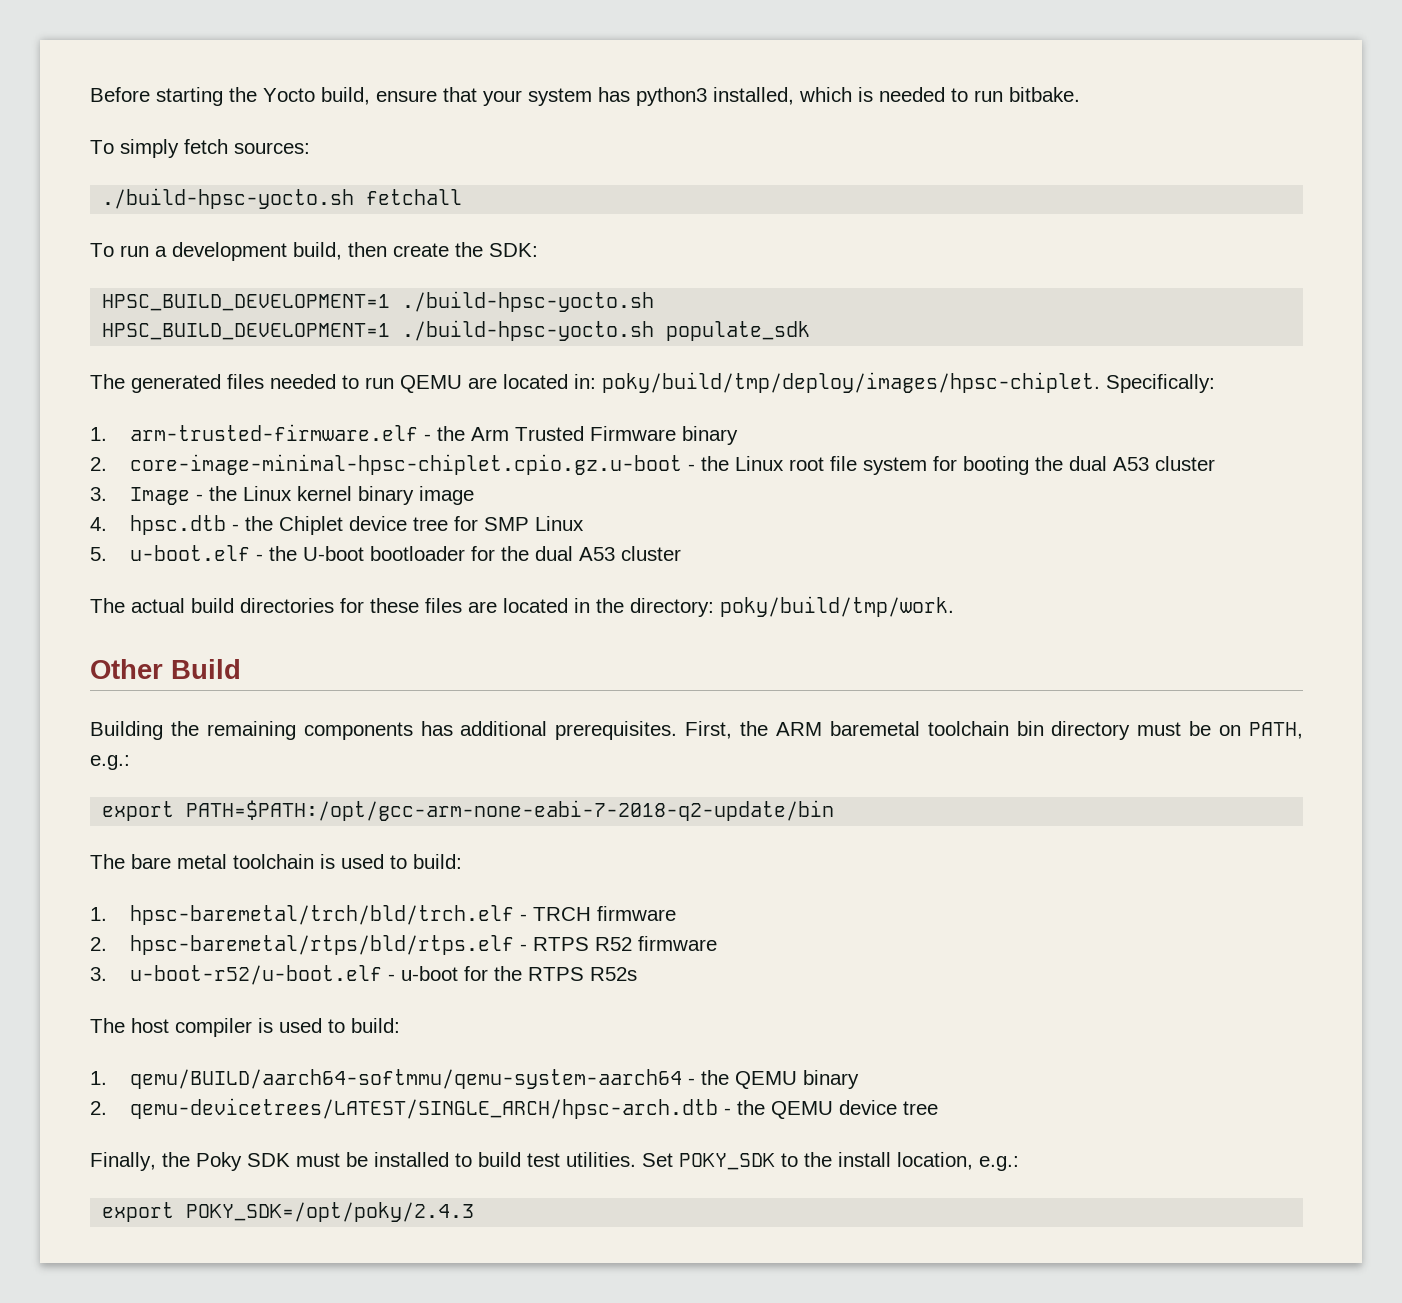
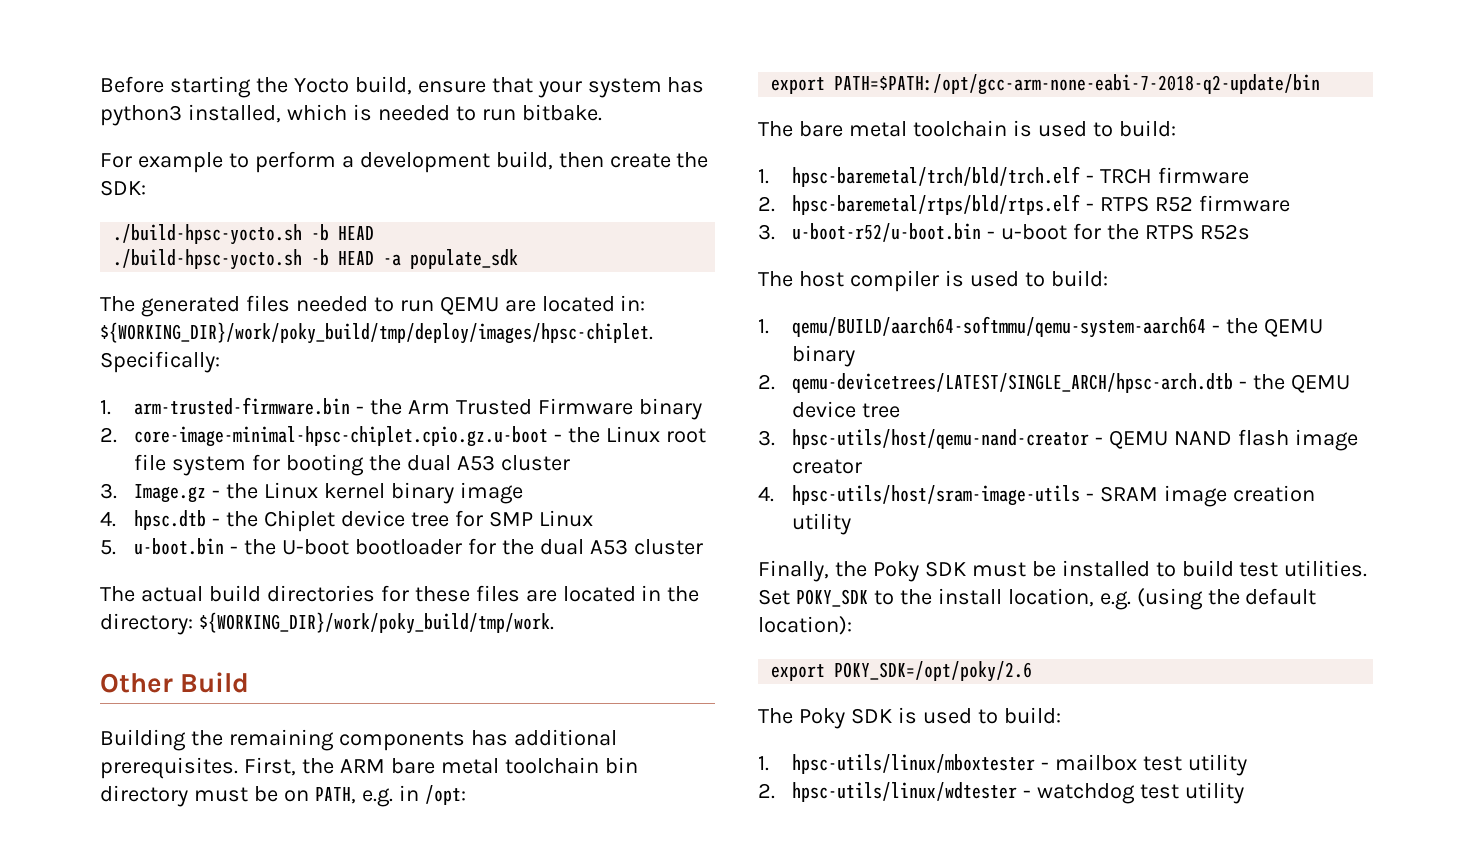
- To simply fetch sources:
- ./build-hpsc-yocto.sh fetchall
- To run a development build, then create the SDK:
- HPSC_BUILD_DEVELOPMENT=1 ./build-hpsc-yocto.sh
- HPSC_BUILD_DEVELOPMENT=1 ./build-hpsc-yocto.sh populate_sdk
+ For example to perform a development build, then create the SDK:
+ ./build-hpsc-yocto.sh -b HEAD
+ ./build-hpsc-yocto.sh -b HEAD -a populate_sdk
- The generated files needed to run QEMU are located in: poky/build/tmp/deploy/images/hpsc-chiplet.
+ The generated files needed to run QEMU are located in: ${WORKING_DIR}/work/poky_build/tmp/deploy/images/hpsc-chiplet.
- 1. arm-trusted-firmware.elf - the Arm Trusted Firmware binary
+ 1. arm-trusted-firmware.bin - the Arm Trusted Firmware binary
- 3. Image - the Linux kernel binary image
+ 3. Image.gz - the Linux kernel binary image
- 5. u-boot.elf - the U-boot bootloader for the dual A53 cluster
+ 5. u-boot.bin - the U-boot bootloader for the dual A53 cluster
- The actual build directories for these files are located in the directory: poky/build/tmp/work.
+ The actual build directories for these files are located in the directory: ${WORKING_DIR}/work/poky_build/tmp/work.
- First, the ARM baremetal toolchain bin directory must be on PATH, e.g.:
+ First, the ARM bare metal toolchain bin directory must be on PATH, e.g. in /opt:
- 3. u-boot-r52/u-boot.elf - u-boot for the RTPS R52s
+ 3. u-boot-r52/u-boot.bin - u-boot for the RTPS R52s
+ 3. hpsc-utils/host/qemu-nand-creator - QEMU NAND flash image creator
+ 4. hpsc-utils/host/sram-image-utils - SRAM image creation utility
- Set POKY_SDK to the install location, e.g.:
- export POKY_SDK=/opt/poky/2.4.3
+ Set POKY_SDK to the install location, e.g. (using the default location):
+ export POKY_SDK=/opt/poky/2.6
+ The Poky SDK is used to build:
+ 1. hpsc-utils/linux/mboxtester - mailbox test utility
+ 2. hpsc-utils/linux/wdtester - watchdog test utility

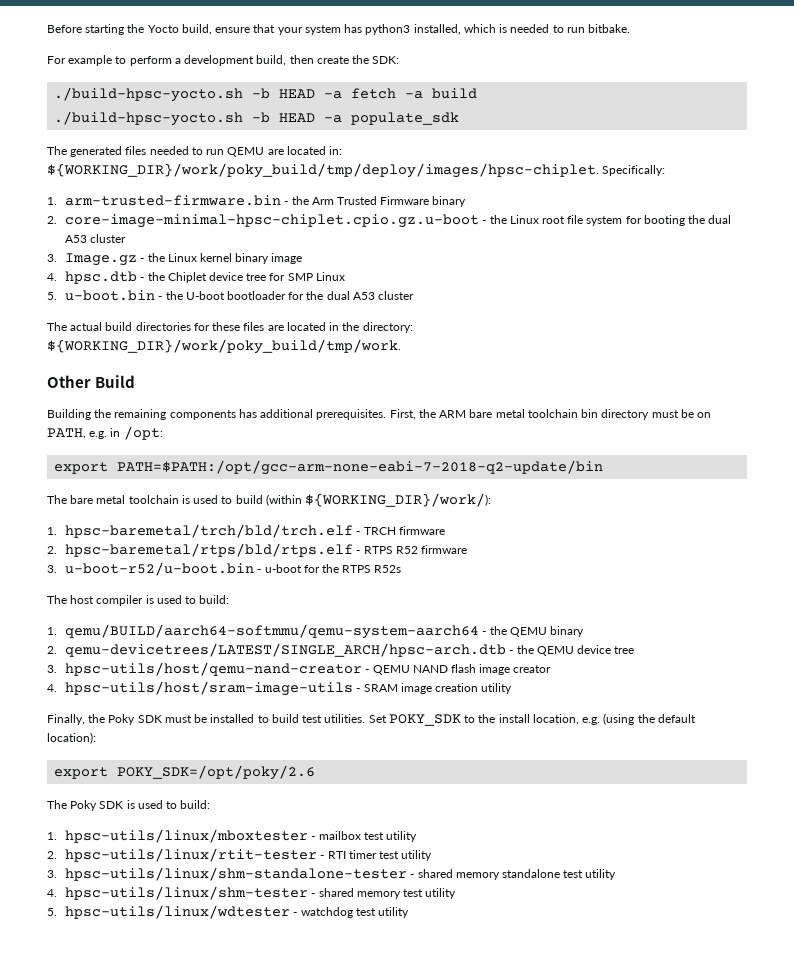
  For example to perform a development build, then create the SDK:
- ./build-hpsc-yocto.sh -b HEAD
+ ./build-hpsc-yocto.sh -b HEAD -a fetch -a build
- The bare metal toolchain is used to build:
+ The bare metal toolchain is used to build (within ${WORKING_DIR}/work/):
- 2. hpsc-utils/linux/wdtester - watchdog test utility
+ 2. hpsc-utils/linux/rtit-tester - RTI timer test utility
+ 3. hpsc-utils/linux/shm-standalone-tester - shared memory standalone test utility
+ 4. hpsc-utils/linux/shm-tester - shared memory test utility
+ 5. hpsc-utils/linux/wdtester - watchdog test utility

